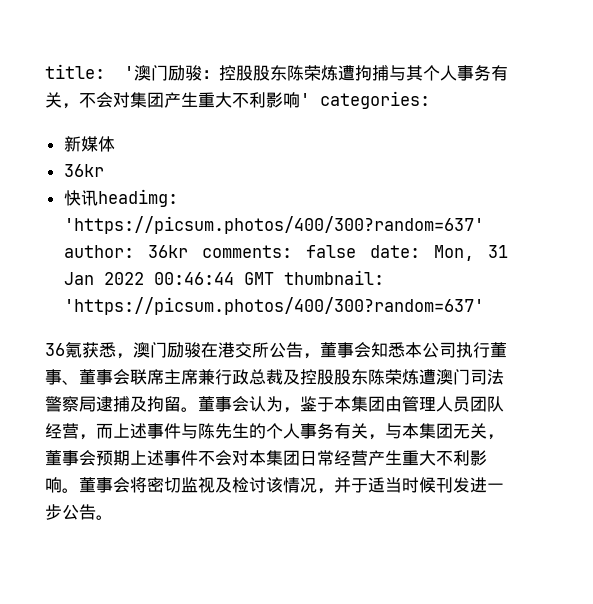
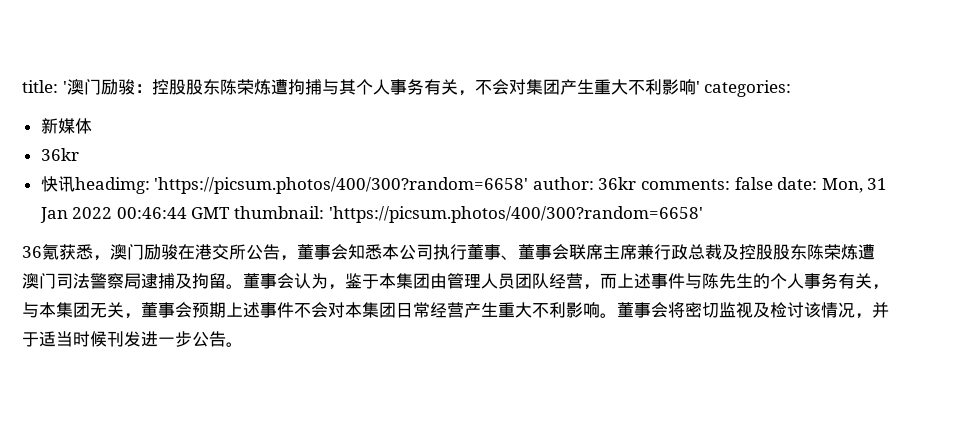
- 快讯headimg: 'https://picsum.photos/400/300?random=637' author: 36kr comments: false date: Mon, 31 Jan 2022 00:46:44 GMT thumbnail: 'https://picsum.photos/400/300?random=637'
+ 快讯headimg: 'https://picsum.photos/400/300?random=6658' author: 36kr comments: false date: Mon, 31 Jan 2022 00:46:44 GMT thumbnail: 'https://picsum.photos/400/300?random=6658'

